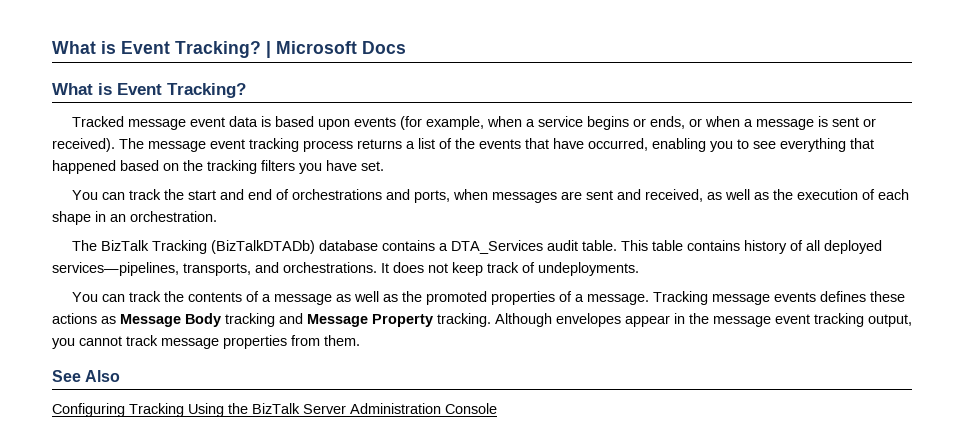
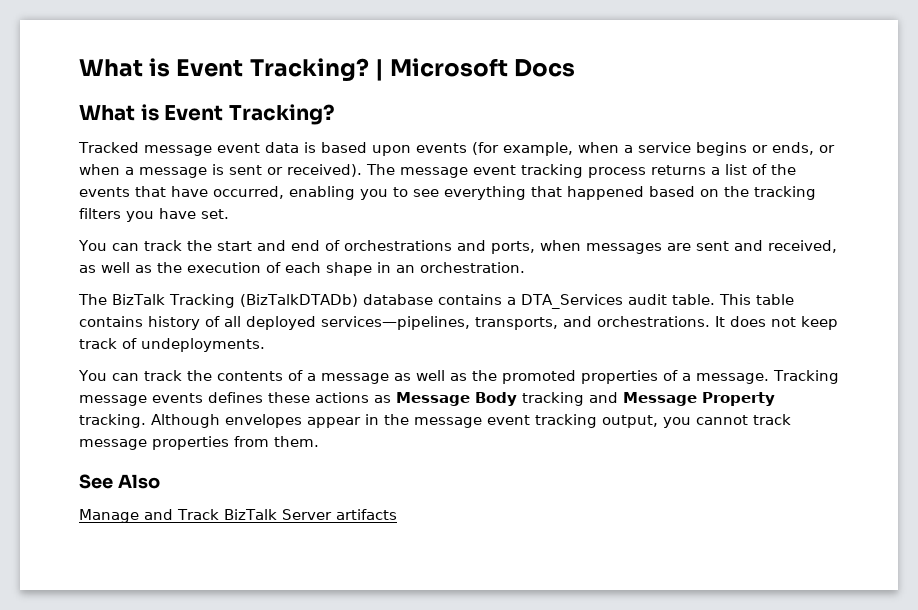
- Configuring Tracking Using the BizTalk Server Administration Console
+ Manage and Track BizTalk Server artifacts

